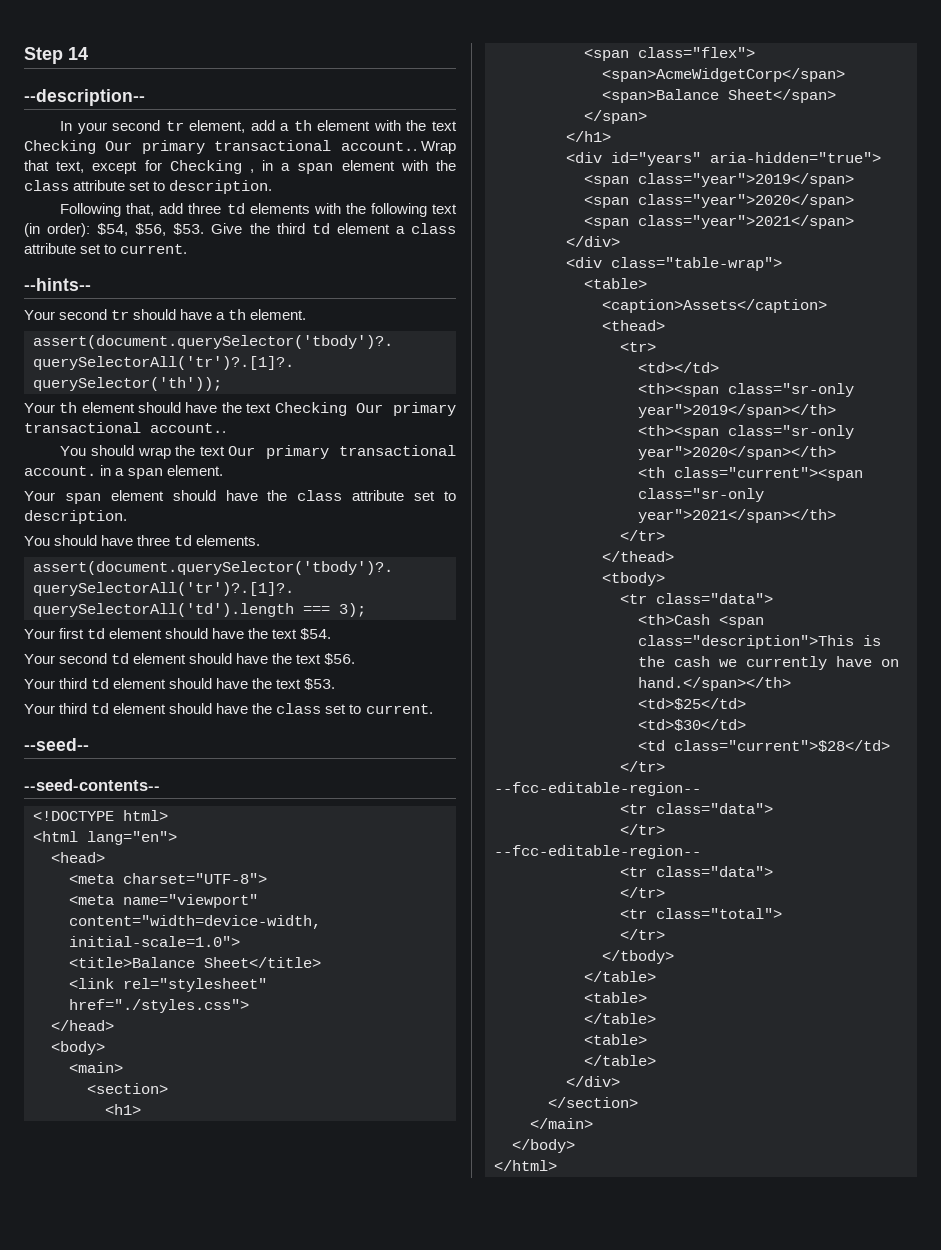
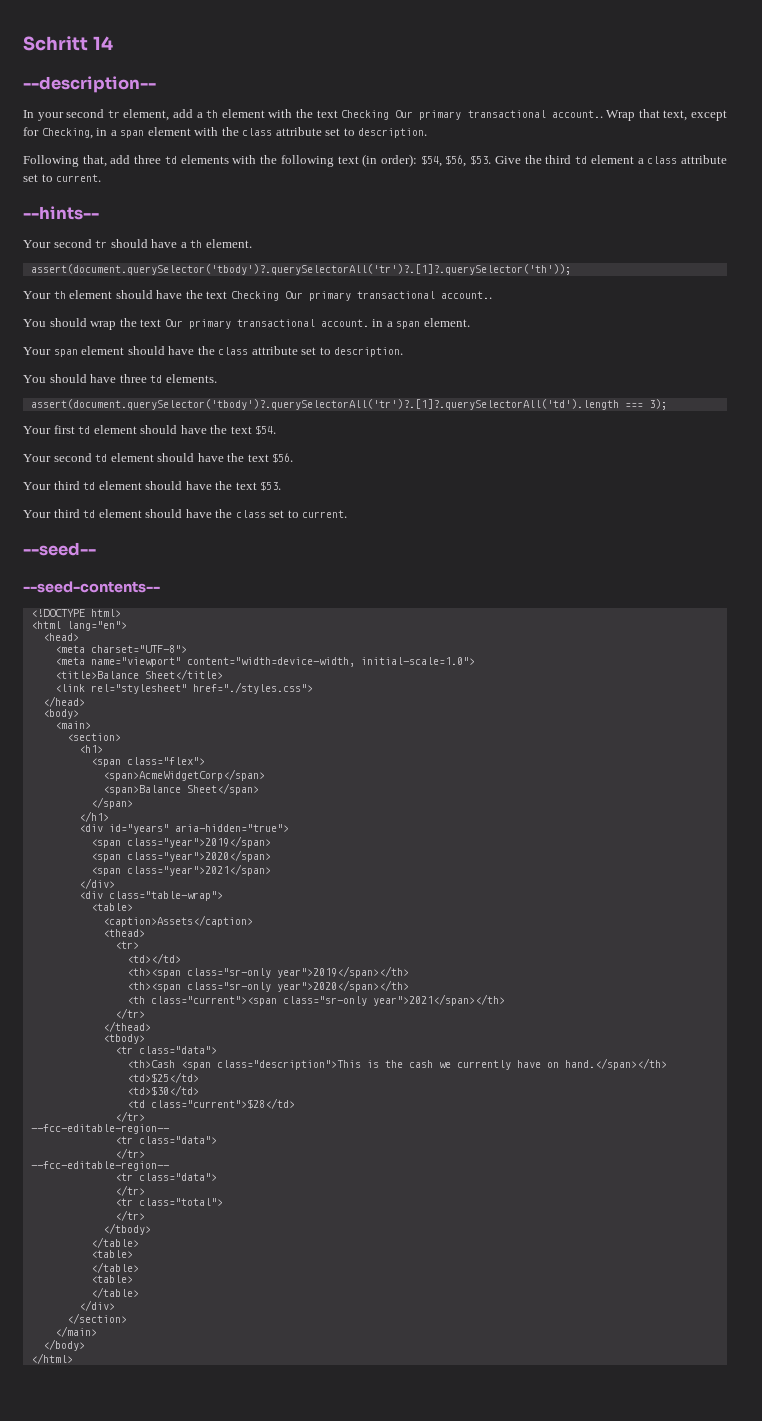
- Step 14
+ Schritt 14
- Wrap that text, except for Checking , in a span element with the class attribute set to description.
+ Wrap that text, except for Checking, in a span element with the class attribute set to description.

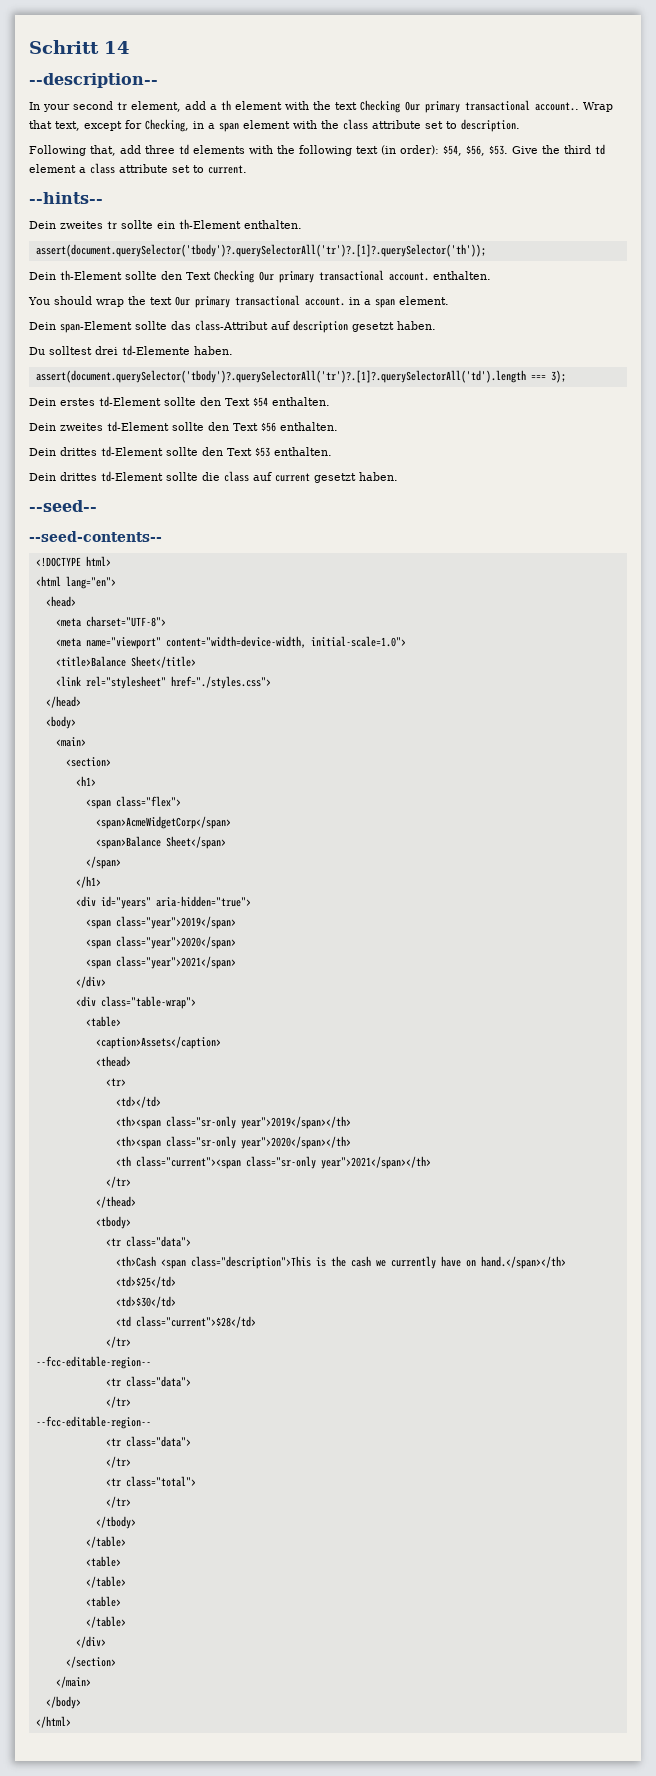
- Your second tr should have a th element.
+ Dein zweites tr sollte ein th-Element enthalten.
  assert(document.querySelector('tbody')?.querySelectorAll('tr')?.[1]?.querySelector('th'));
- Your th element should have the text Checking Our primary transactional account..
+ Dein th-Element sollte den Text Checking Our primary transactional account. enthalten.
- Your span element should have the class attribute set to description.
- You should have three td elements.
+ Dein span-Element sollte das class-Attribut auf description gesetzt haben.
+ Du solltest drei td-Elemente haben.
  assert(document.querySelector('tbody')?.querySelectorAll('tr')?.[1]?.querySelectorAll('td').length === 3);
- Your first td element should have the text $54.
- Your second td element should have the text $56.
- Your third td element should have the text $53.
- Your third td element should have the class set to current.
+ Dein erstes td-Element sollte den Text $54 enthalten.
+ Dein zweites td-Element sollte den Text $56 enthalten.
+ Dein drittes td-Element sollte den Text $53 enthalten.
+ Dein drittes td-Element sollte die class auf current gesetzt haben.

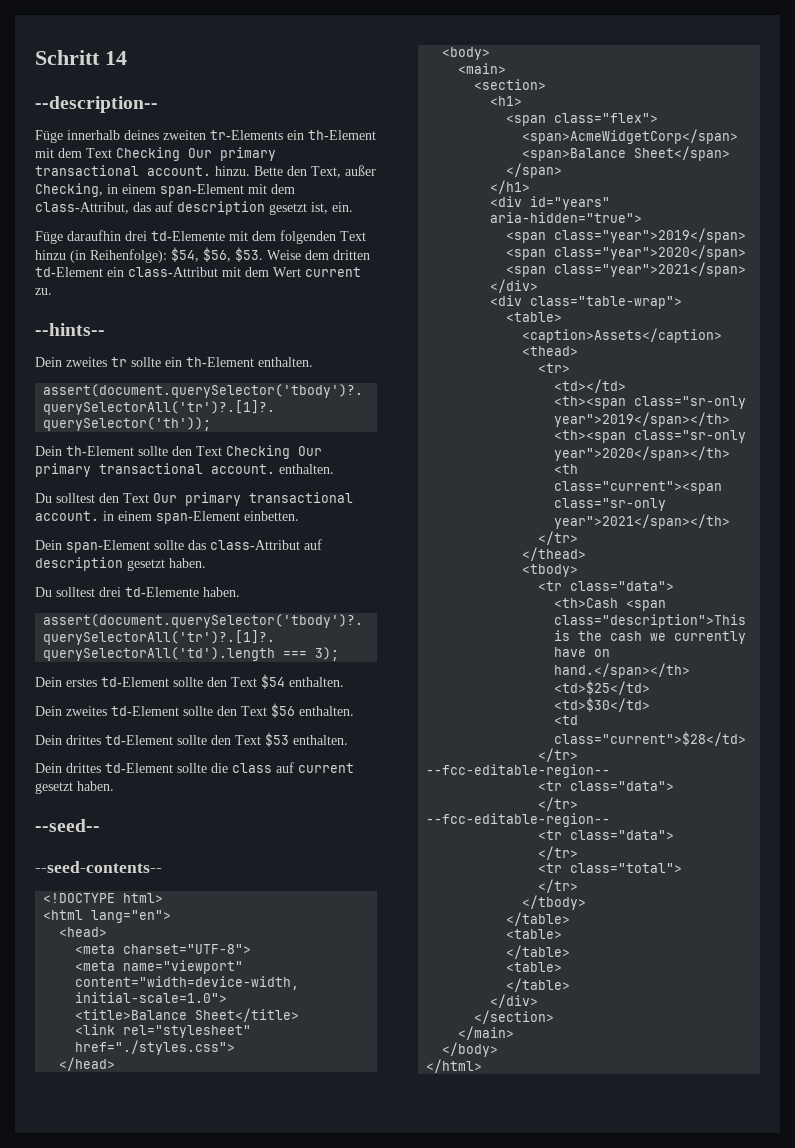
- In your second tr element, add a th element with the text Checking Our primary transactional account.. Wrap that text, except for Checking, in a span element with the class attribute set to description.
- Following that, add three td elements with the following text (in order): $54, $56, $53. Give the third td element a class attribute set to current.
+ Füge innerhalb deines zweiten tr-Elements ein th-Element mit dem Text Checking Our primary transactional account. hinzu. Bette den Text, außer Checking, in einem span-Element mit dem class-Attribut, das auf description gesetzt ist, ein.
+ Füge daraufhin drei td-Elemente mit dem folgenden Text hinzu (in Reihenfolge): $54, $56, $53. Weise dem dritten td-Element ein class-Attribut mit dem Wert current zu.
- You should wrap the text Our primary transactional account. in a span element.
+ Du solltest den Text Our primary transactional account. in einem span-Element einbetten.

